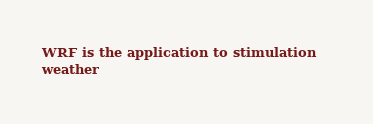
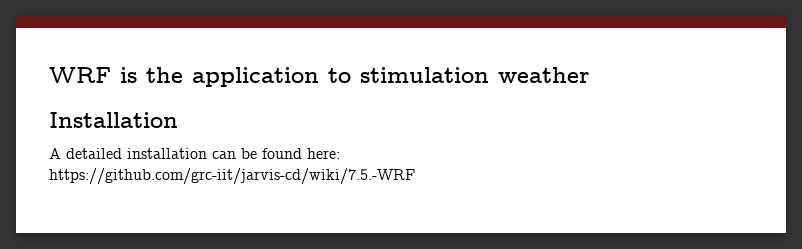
+ Installation
+ A detailed installation can be found here:
+ https://github.com/grc-iit/jarvis-cd/wiki/7.5.-WRF

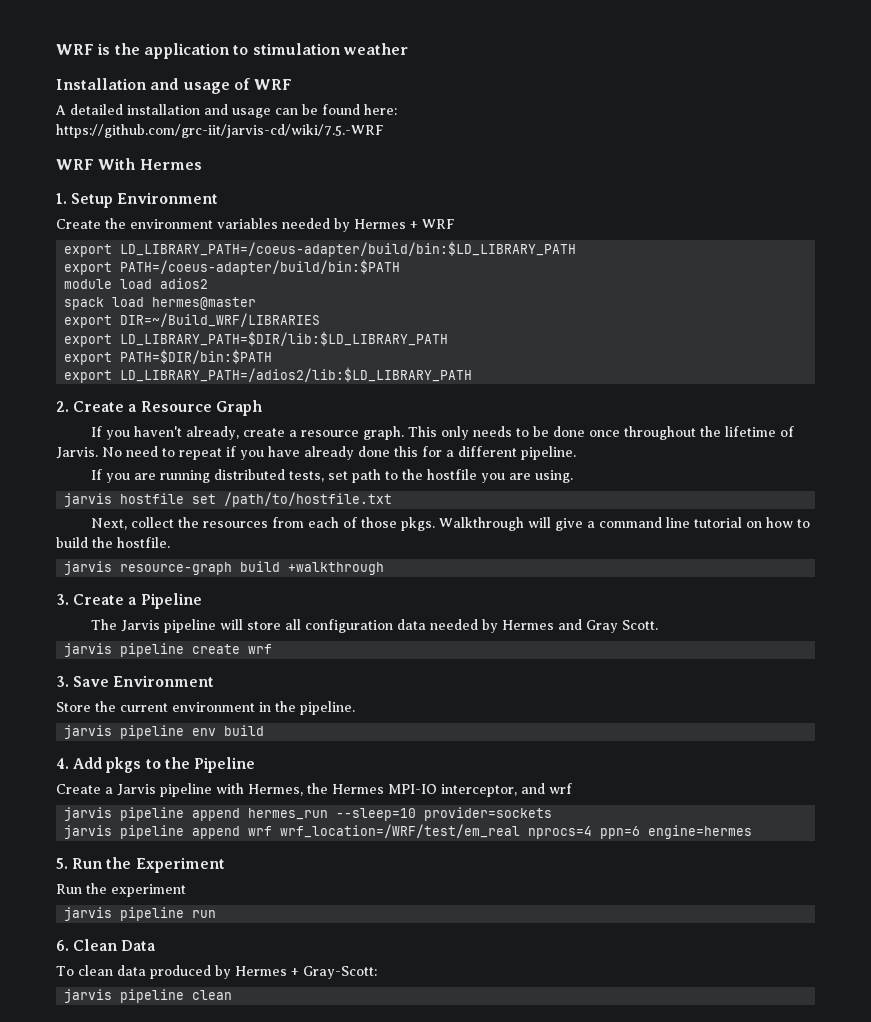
- Installation
+ Installation and usage of WRF
- A detailed installation can be found here:
+ A detailed installation and usage can be found here:
+ WRF With Hermes
+ 1. Setup Environment
+ Create the environment variables needed by Hermes + WRF
+ export LD_LIBRARY_PATH=/coeus-adapter/build/bin:$LD_LIBRARY_PATH
+ export PATH=/coeus-adapter/build/bin:$PATH
+ module load adios2
+ spack load hermes@master
+ export DIR=~/Build_WRF/LIBRARIES
+ export LD_LIBRARY_PATH=$DIR/lib:$LD_LIBRARY_PATH
+ export PATH=$DIR/bin:$PATH
+ export LD_LIBRARY_PATH=/adios2/lib:$LD_LIBRARY_PATH
+ 2. Create a Resource Graph
+ If you haven't already, create a resource graph. This only needs to be done once throughout the lifetime of Jarvis. No need to repeat if you have already done this for a different pipeline.
+ If you are running distributed tests, set path to the hostfile you are using.
+ jarvis hostfile set /path/to/hostfile.txt
+ Next, collect the resources from each of those pkgs. Walkthrough will give a command line tutorial on how to build the hostfile.
+ jarvis resource-graph build +walkthrough
+ 3. Create a Pipeline
+ The Jarvis pipeline will store all configuration data needed by Hermes and Gray Scott.
+ jarvis pipeline create wrf
+ 3. Save Environment
+ Store the current environment in the pipeline.
+ jarvis pipeline env build
+ 4. Add pkgs to the Pipeline
+ Create a Jarvis pipeline with Hermes, the Hermes MPI-IO interceptor, and wrf
+ jarvis pipeline append hermes_run --sleep=10 provider=sockets
+ jarvis pipeline append wrf wrf_location=/WRF/test/em_real nprocs=4 ppn=6 engine=hermes
+ 5. Run the Experiment
+ Run the experiment
+ jarvis pipeline run
+ 6. Clean Data
+ To clean data produced by Hermes + Gray-Scott:
+ jarvis pipeline clean

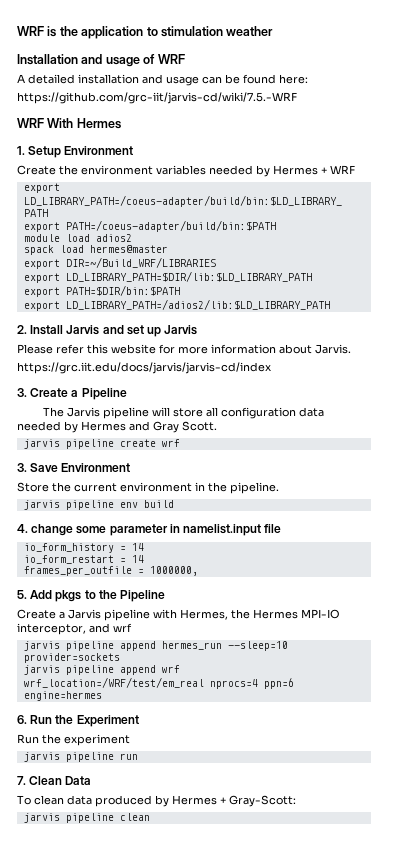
- 2. Create a Resource Graph
- If you haven't already, create a resource graph. This only needs to be done once throughout the lifetime of Jarvis. No need to repeat if you have already done this for a different pipeline.
- If you are running distributed tests, set path to the hostfile you are using.
- jarvis hostfile set /path/to/hostfile.txt
- Next, collect the resources from each of those pkgs. Walkthrough will give a command line tutorial on how to build the hostfile.
- jarvis resource-graph build +walkthrough
+ 2. Install Jarvis and set up Jarvis
+ Please refer this website for more information about Jarvis.
+ https://grc.iit.edu/docs/jarvis/jarvis-cd/index
- 4. Add pkgs to the Pipeline
+ 4. change some parameter in namelist.input file
+ io_form_history = 14
+ io_form_restart = 14
+ frames_per_outfile = 1000000,
+ 5. Add pkgs to the Pipeline
- 5. Run the Experiment
+ 6. Run the Experiment
- 6. Clean Data
+ 7. Clean Data

